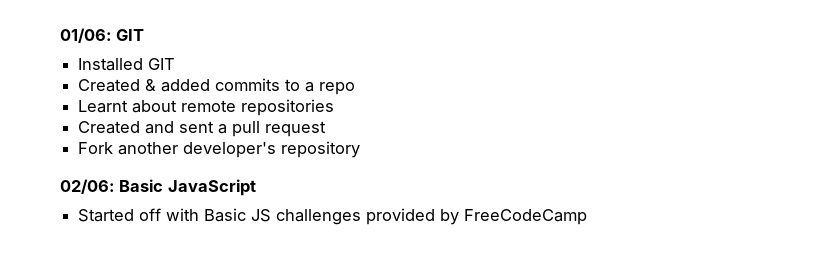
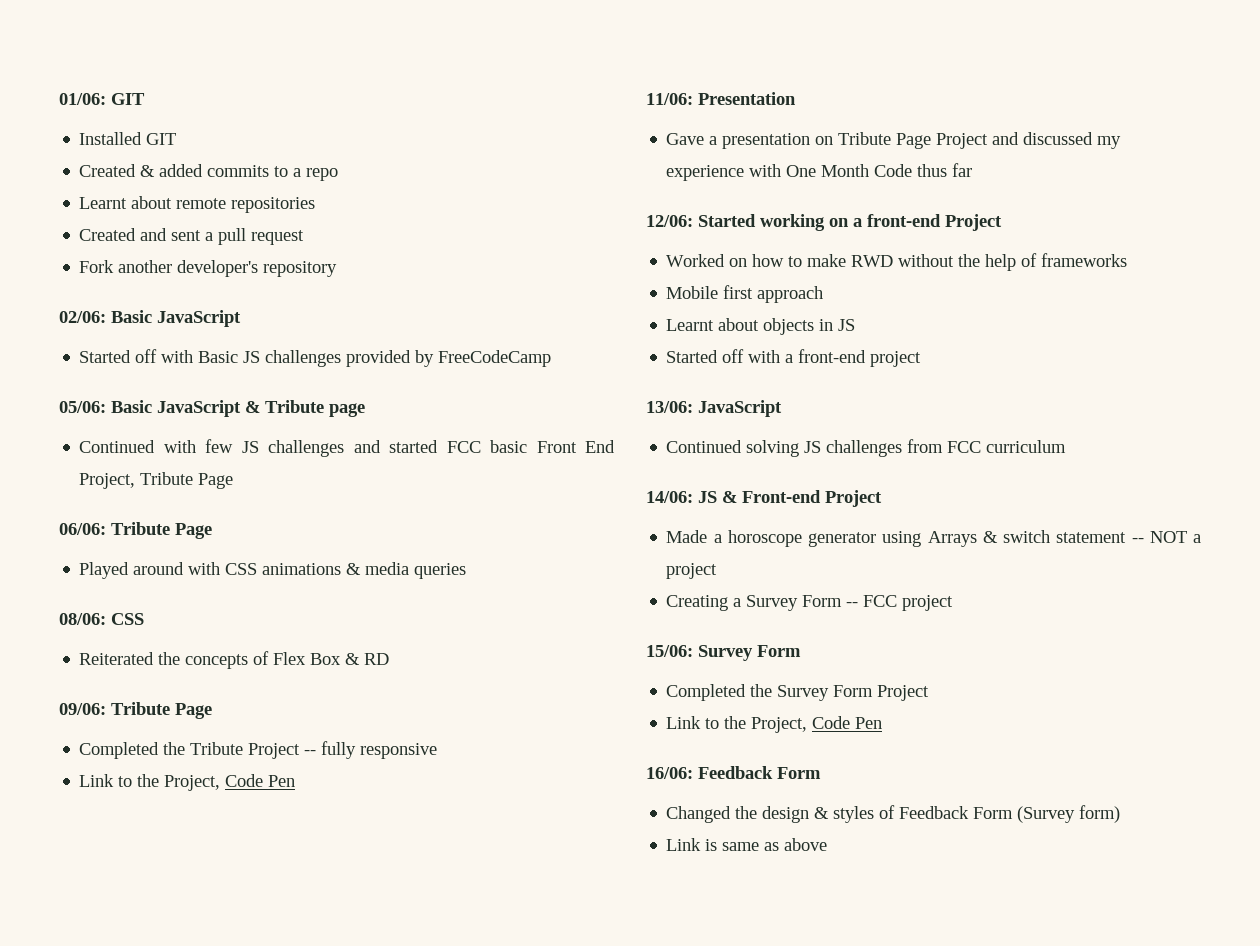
+ 05/06: Basic JavaScript & Tribute page
+ Continued with few JS challenges and started FCC basic Front End Project, Tribute Page
+ 06/06: Tribute Page
+ Played around with CSS animations & media queries
+ 08/06: CSS
+ Reiterated the concepts of Flex Box & RD
+ 09/06: Tribute Page
+ Completed the Tribute Project -- fully responsive
+ Link to the Project, Code Pen
+ 11/06: Presentation
+ Gave a presentation on Tribute Page Project and discussed my experience with One Month Code thus far
+ 12/06: Started working on a front-end Project
+ Worked on how to make RWD without the help of frameworks
+ Mobile first approach
+ Learnt about objects in JS
+ Started off with a front-end project
+ 13/06: JavaScript
+ Continued solving JS challenges from FCC curriculum
+ 14/06: JS & Front-end Project
+ Made a horoscope generator using Arrays & switch statement -- NOT a project
+ Creating a Survey Form -- FCC project
+ 15/06: Survey Form
+ Completed the Survey Form Project
+ Link to the Project, Code Pen
+ 16/06: Feedback Form
+ Changed the design & styles of Feedback Form (Survey form)
+ Link is same as above

